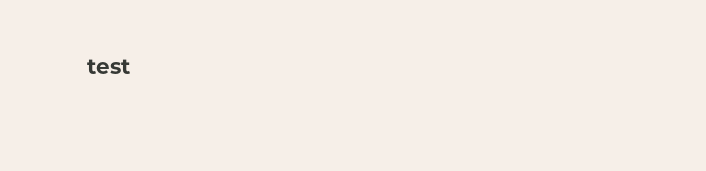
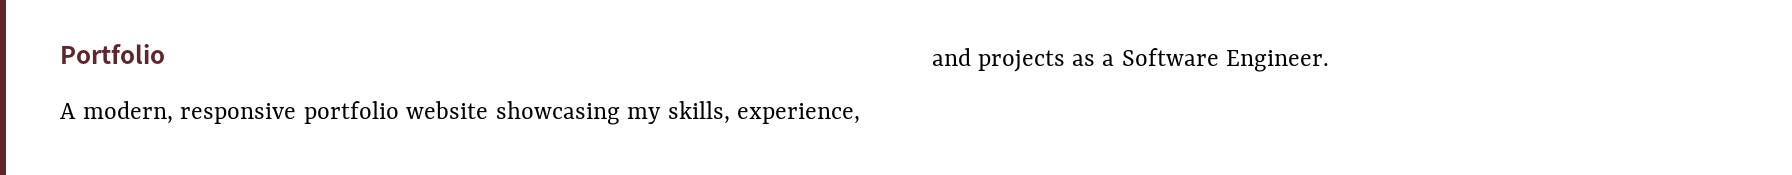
- test
+ Portfolio
+ A modern, responsive portfolio website showcasing my skills, experience, and projects as a Software Engineer.

